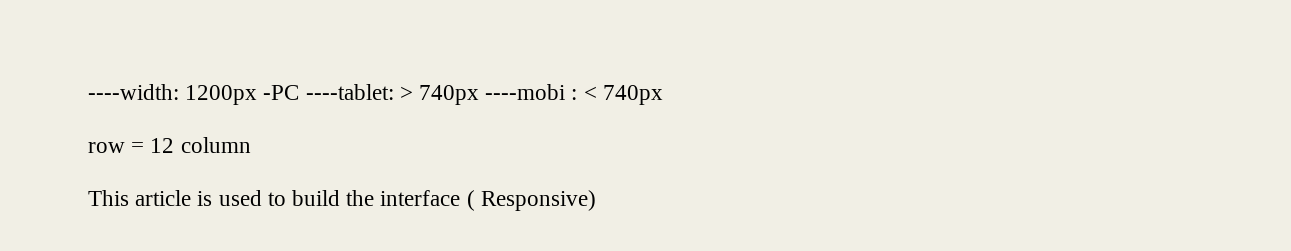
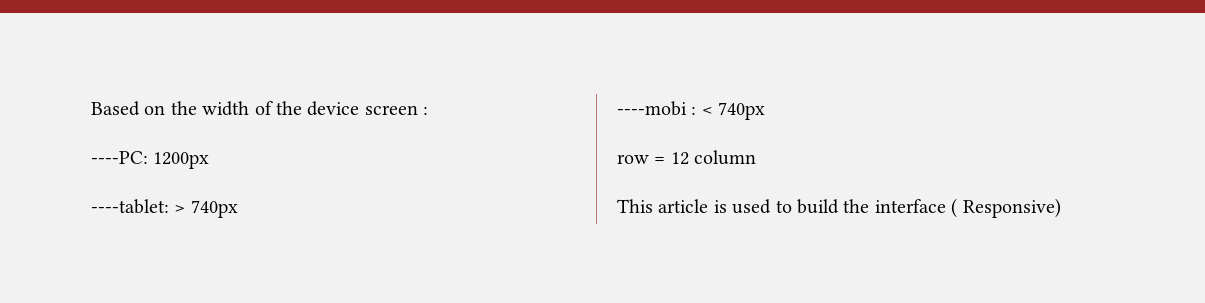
- ----width: 1200px -PC ----tablet: > 740px ----mobi : < 740px
+ Based on the width of the device screen :
+ ----PC: 1200px
+ ----tablet: > 740px
+ ----mobi : < 740px

